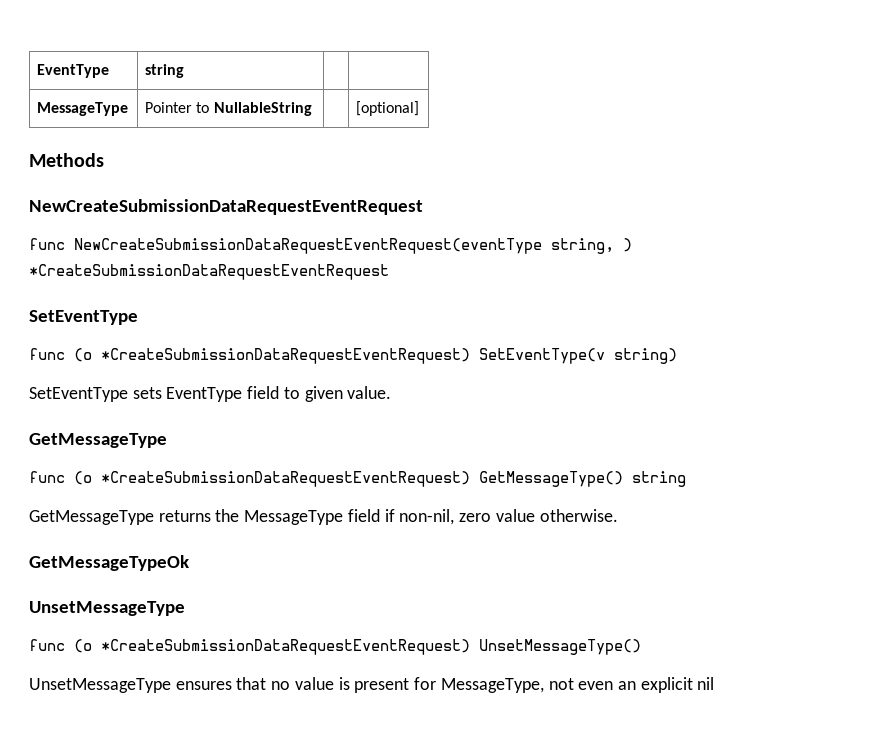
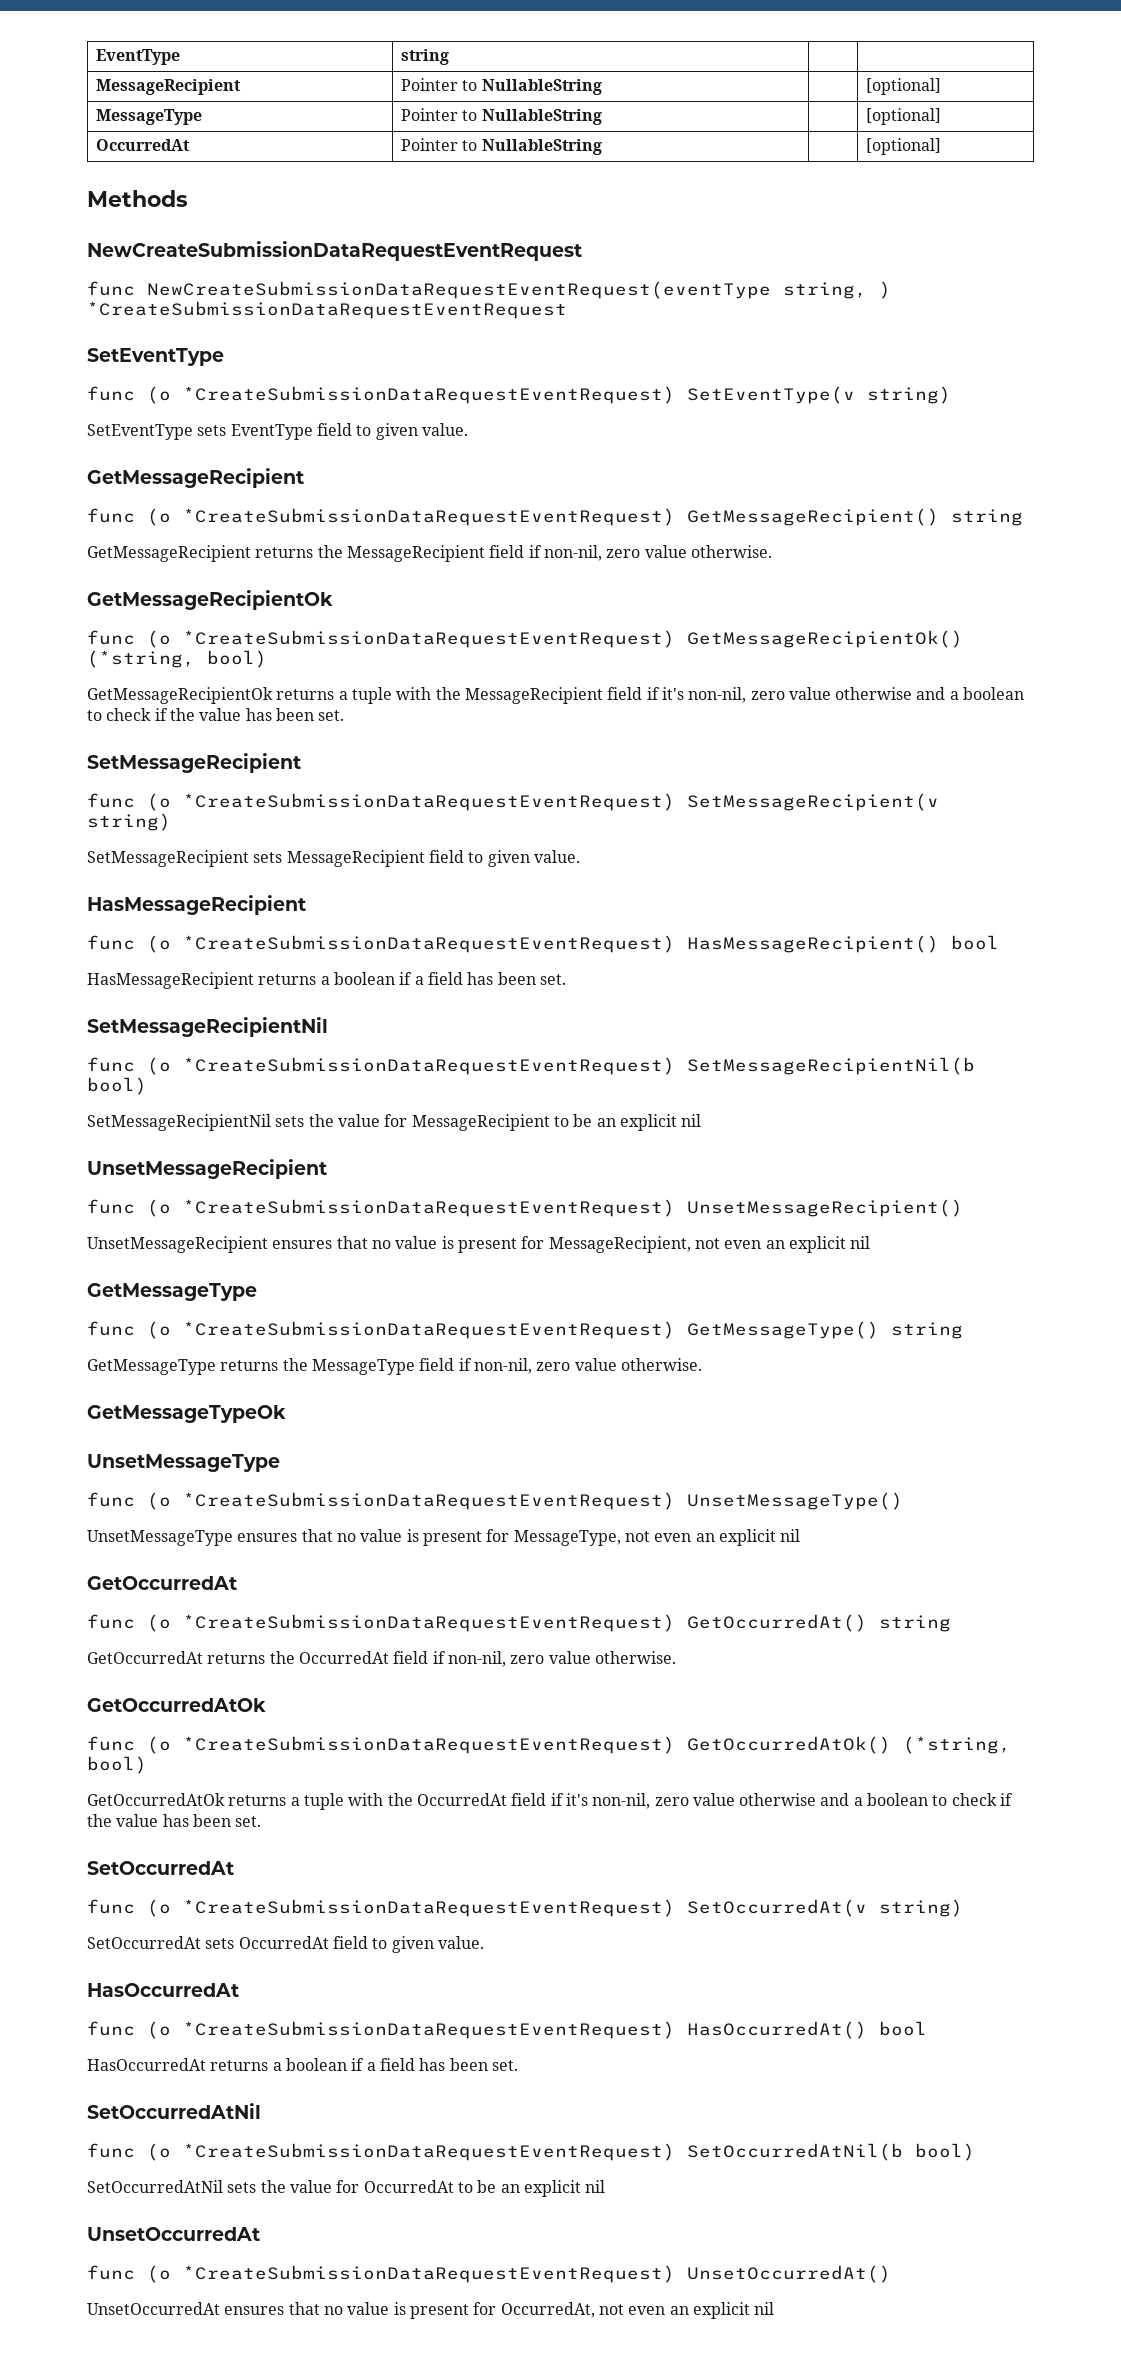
+ MessageRecipient | Pointer to NullableString | | [optional]
+ OccurredAt | Pointer to NullableString | | [optional]
  SetEventType sets EventType field to given value.
+ GetMessageRecipient
+ func (o *CreateSubmissionDataRequestEventRequest) GetMessageRecipient() string
+ GetMessageRecipient returns the MessageRecipient field if non-nil, zero value otherwise.
+ GetMessageRecipientOk
+ func (o *CreateSubmissionDataRequestEventRequest) GetMessageRecipientOk() (*string, bool)
+ GetMessageRecipientOk returns a tuple with the MessageRecipient field if it's non-nil, zero value otherwise and a boolean to check if the value has been set.
+ SetMessageRecipient
+ func (o *CreateSubmissionDataRequestEventRequest) SetMessageRecipient(v string)
+ SetMessageRecipient sets MessageRecipient field to given value.
+ HasMessageRecipient
+ func (o *CreateSubmissionDataRequestEventRequest) HasMessageRecipient() bool
+ HasMessageRecipient returns a boolean if a field has been set.
+ SetMessageRecipientNil
+ func (o *CreateSubmissionDataRequestEventRequest) SetMessageRecipientNil(b bool)
+ SetMessageRecipientNil sets the value for MessageRecipient to be an explicit nil
+ UnsetMessageRecipient
+ func (o *CreateSubmissionDataRequestEventRequest) UnsetMessageRecipient()
+ UnsetMessageRecipient ensures that no value is present for MessageRecipient, not even an explicit nil
  UnsetMessageType ensures that no value is present for MessageType, not even an explicit nil
+ GetOccurredAt
+ func (o *CreateSubmissionDataRequestEventRequest) GetOccurredAt() string
+ GetOccurredAt returns the OccurredAt field if non-nil, zero value otherwise.
+ GetOccurredAtOk
+ func (o *CreateSubmissionDataRequestEventRequest) GetOccurredAtOk() (*string, bool)
+ GetOccurredAtOk returns a tuple with the OccurredAt field if it's non-nil, zero value otherwise and a boolean to check if the value has been set.
+ SetOccurredAt
+ func (o *CreateSubmissionDataRequestEventRequest) SetOccurredAt(v string)
+ SetOccurredAt sets OccurredAt field to given value.
+ HasOccurredAt
+ func (o *CreateSubmissionDataRequestEventRequest) HasOccurredAt() bool
+ HasOccurredAt returns a boolean if a field has been set.
+ SetOccurredAtNil
+ func (o *CreateSubmissionDataRequestEventRequest) SetOccurredAtNil(b bool)
+ SetOccurredAtNil sets the value for OccurredAt to be an explicit nil
+ UnsetOccurredAt
+ func (o *CreateSubmissionDataRequestEventRequest) UnsetOccurredAt()
+ UnsetOccurredAt ensures that no value is present for OccurredAt, not even an explicit nil

